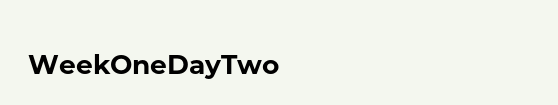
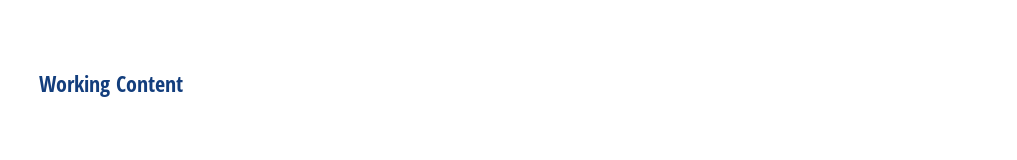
- WeekOneDayTwo
+ Working Content

